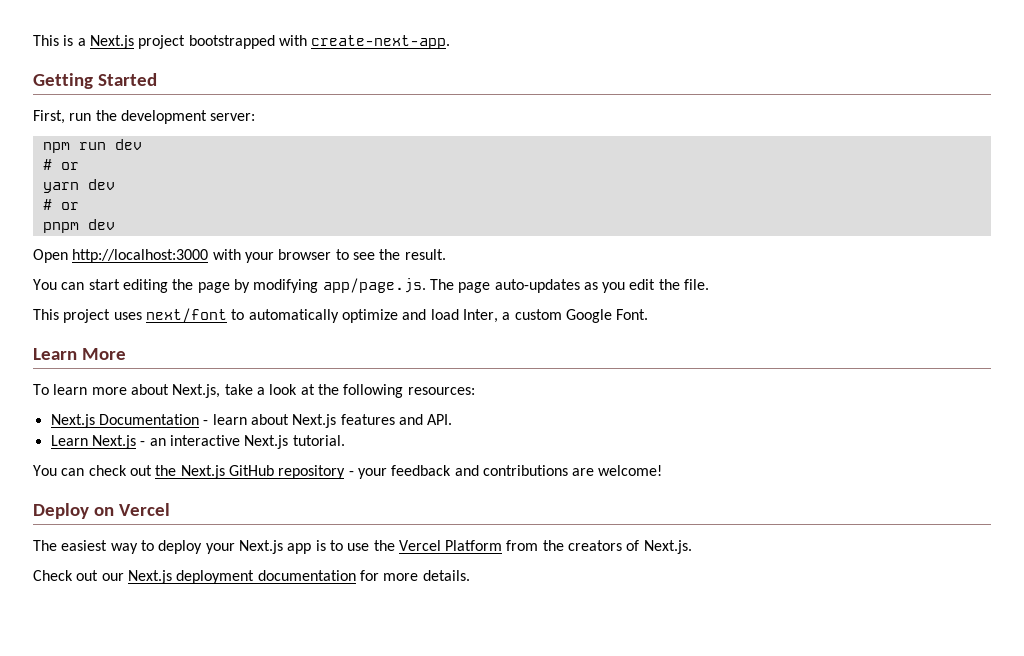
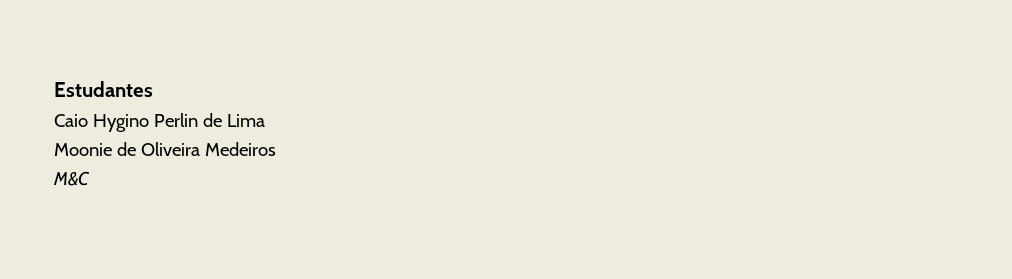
- This is a Next.js project bootstrapped with create-next-app.
- Getting Started
- First, run the development server:
- npm run dev
- # or
- yarn dev
- # or
- pnpm dev
- Open http://localhost:3000 with your browser to see the result.
- You can start editing the page by modifying app/page.js. The page auto-updates as you edit the file.
- This project uses next/font to automatically optimize and load Inter, a custom Google Font.
- Learn More
- To learn more about Next.js, take a look at the following resources:
- Next.js Documentation - learn about Next.js features and API.
- Learn Next.js - an interactive Next.js tutorial.
- You can check out the Next.js GitHub repository - your feedback and contributions are welcome!
- Deploy on Vercel
- The easiest way to deploy your Next.js app is to use the Vercel Platform from the creators of Next.js.
- Check out our Next.js deployment documentation for more details.
+ Estudantes
+ Caio Hygino Perlin de Lima
+ Moonie de Oliveira Medeiros
+ M&C

